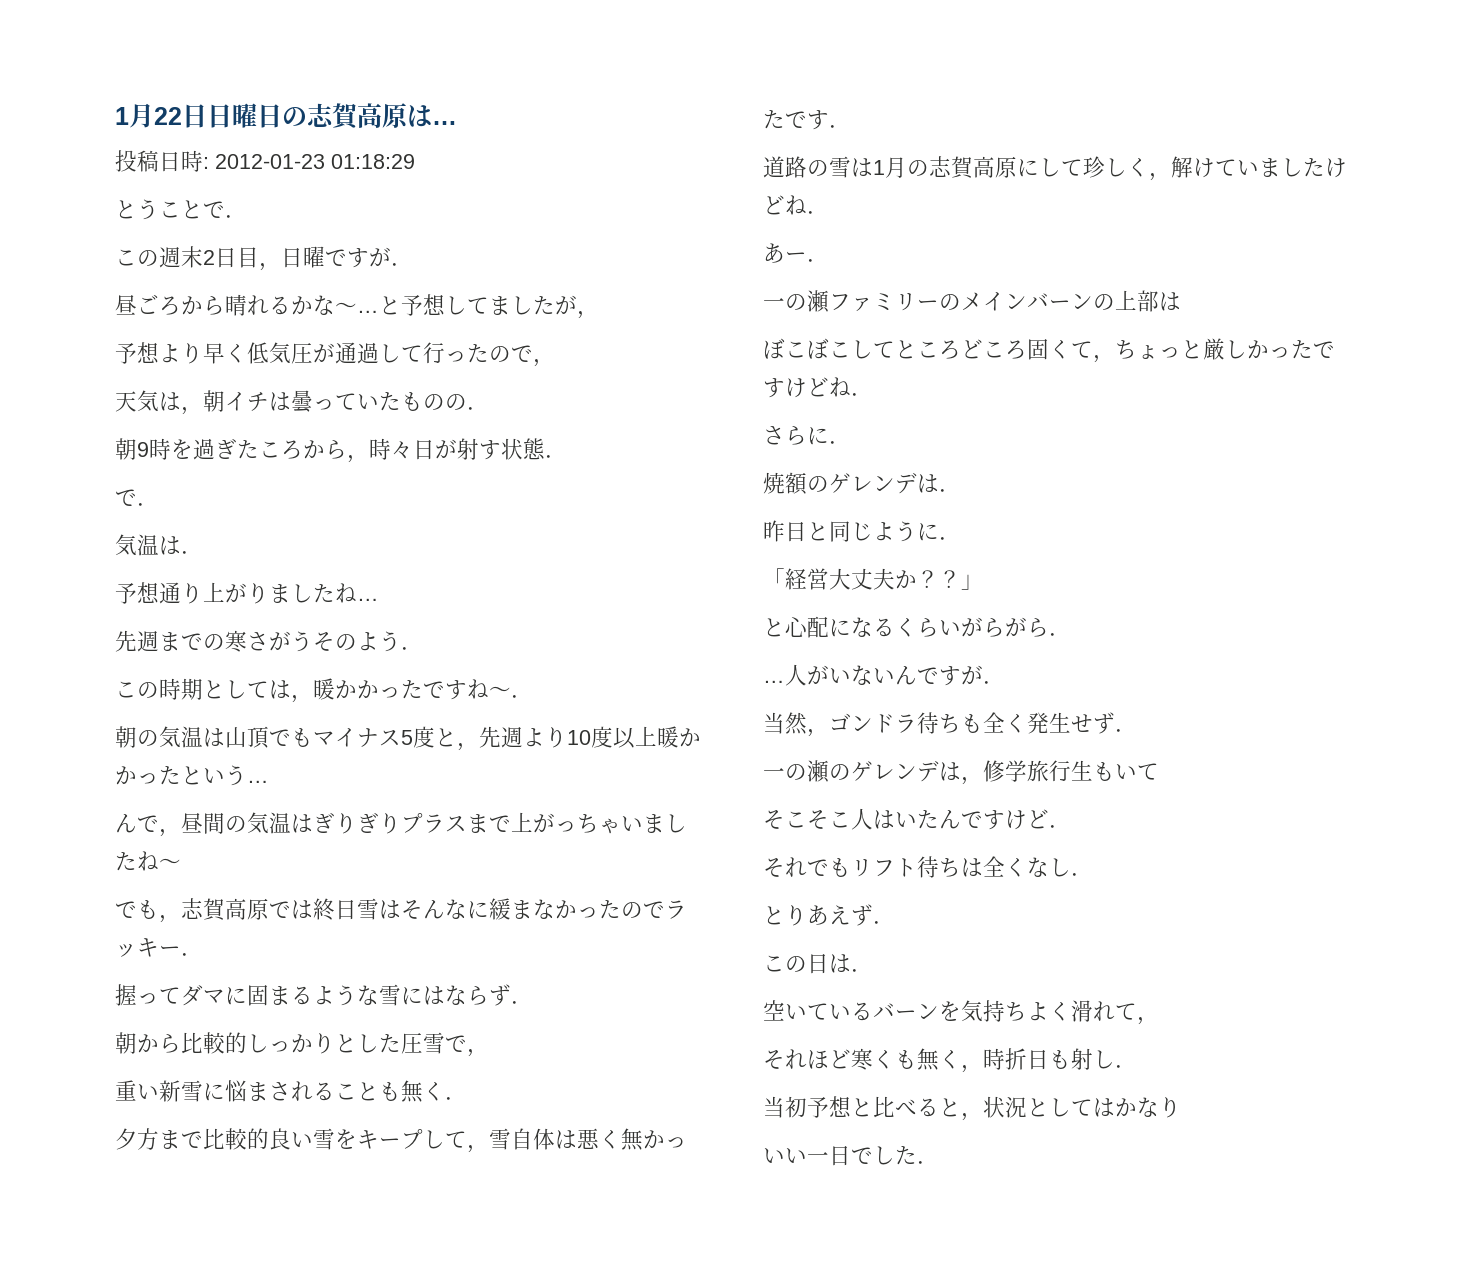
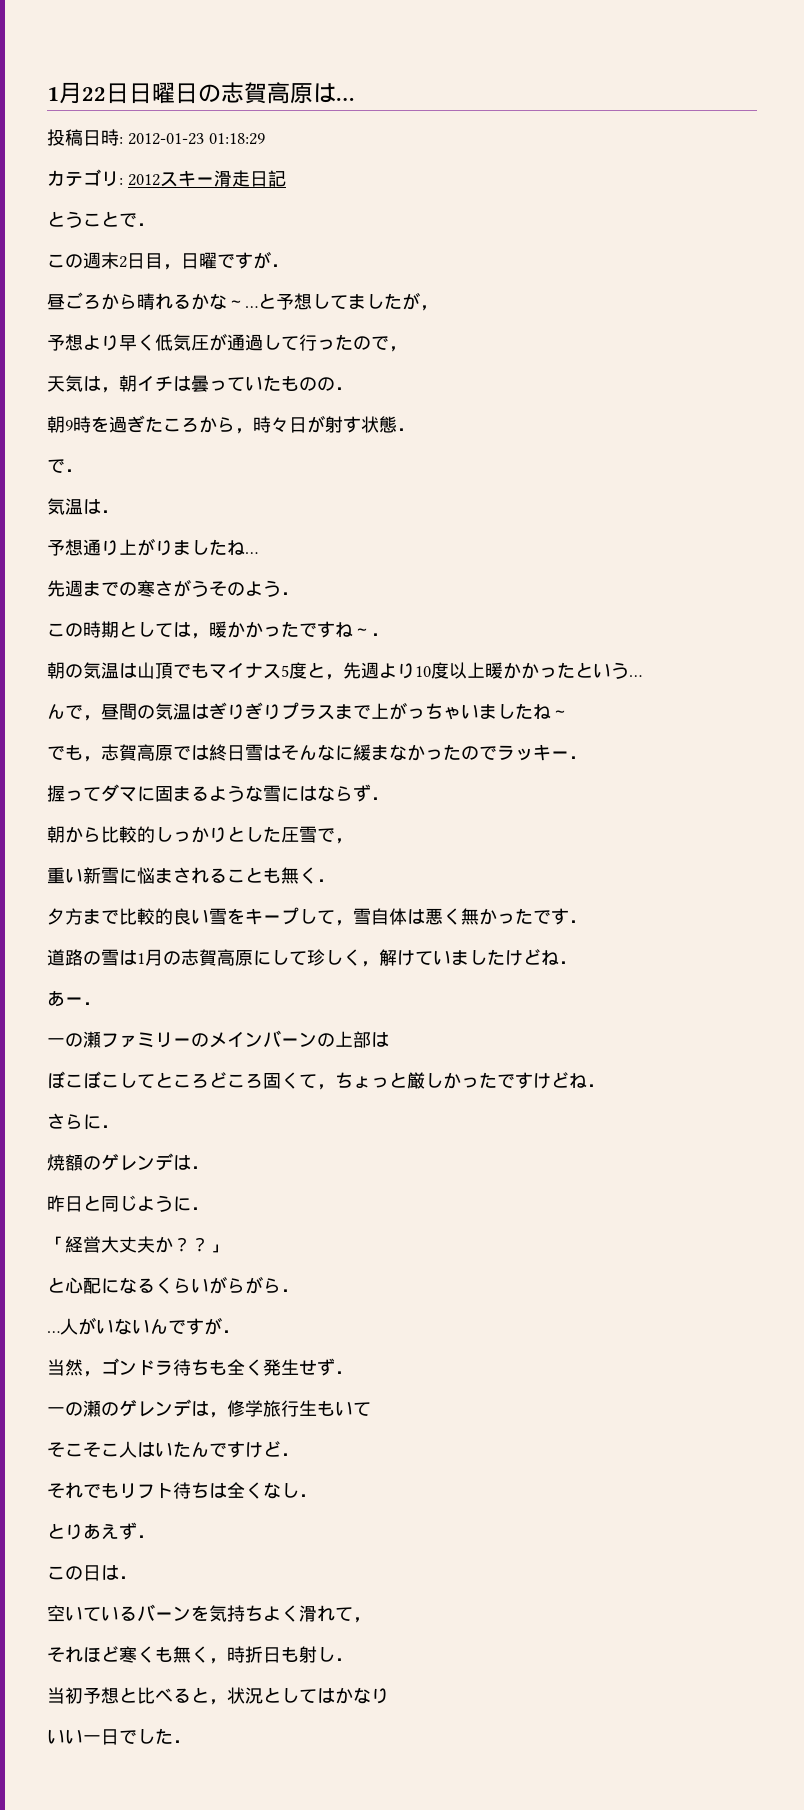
+ カテゴリ: 2012スキー滑走日記

